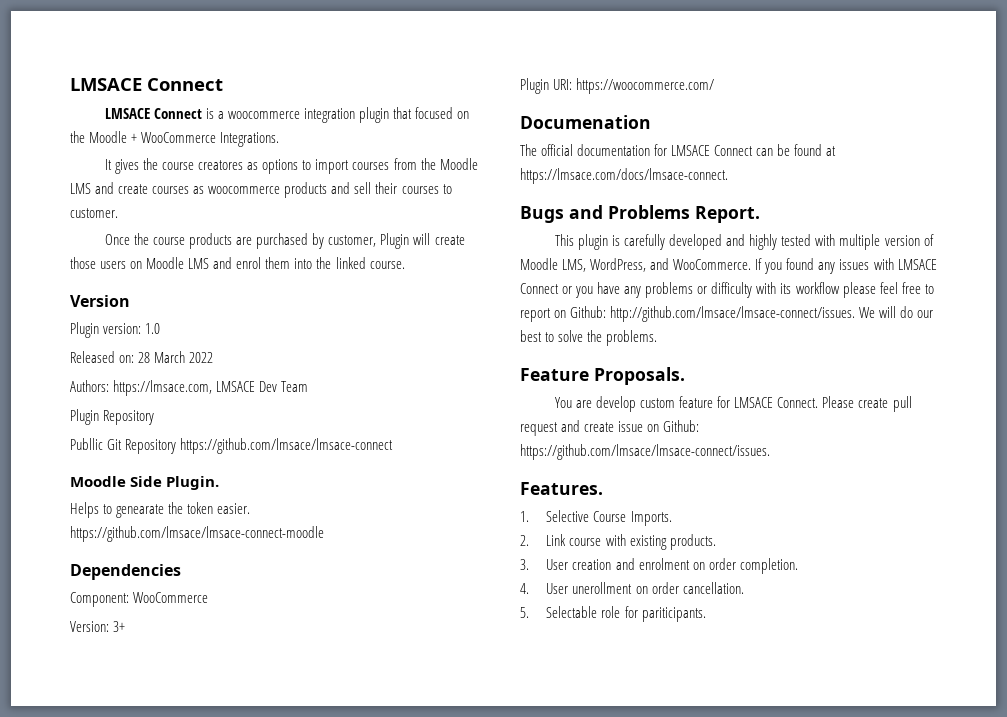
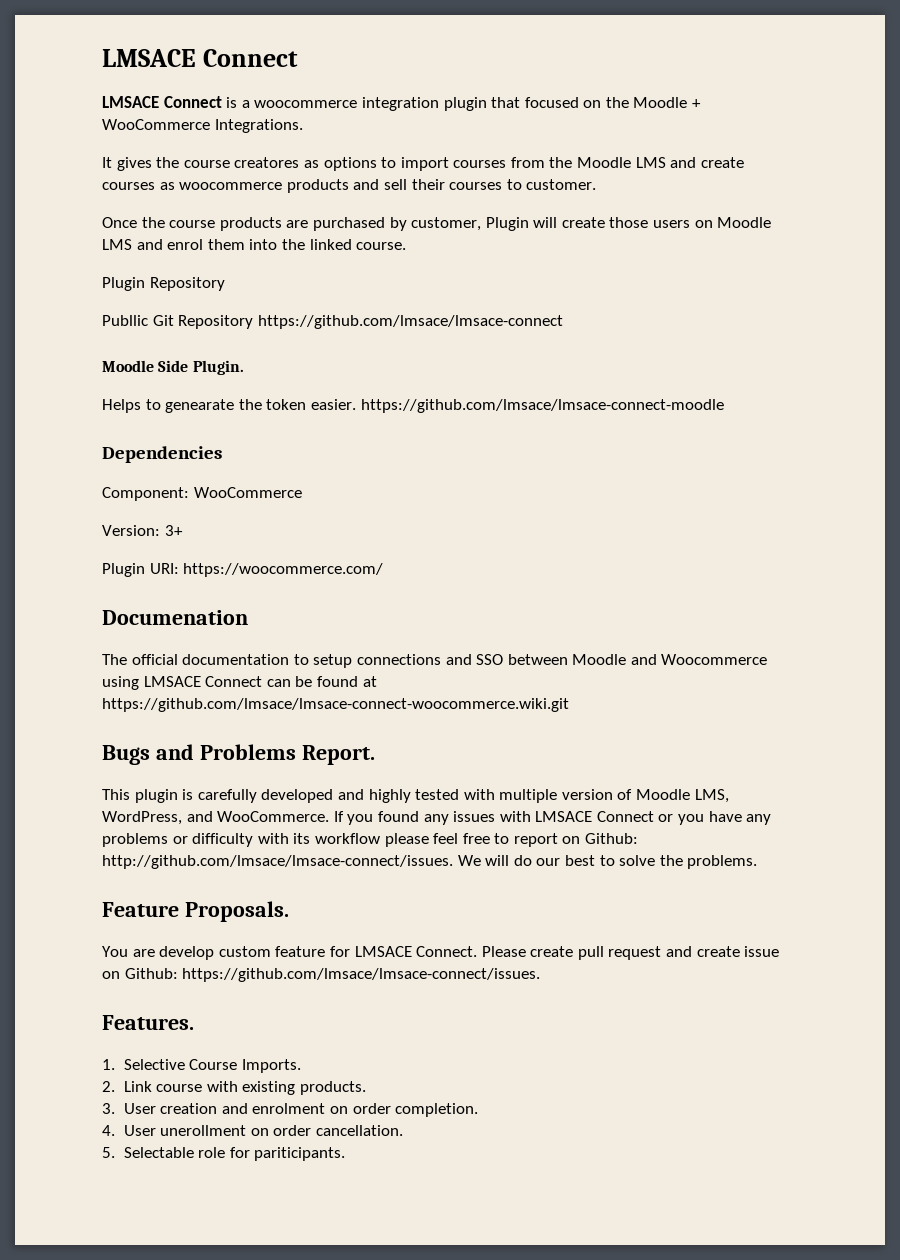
- Version
- Plugin version: 1.0
- Released on: 28 March 2022
- Authors: https://lmsace.com, LMSACE Dev Team
- The official documentation for LMSACE Connect can be found at https://lmsace.com/docs/lmsace-connect.
+ The official documentation to setup connections and SSO between Moodle and Woocommerce using LMSACE Connect can be found at https://github.com/lmsace/lmsace-connect-woocommerce.wiki.git

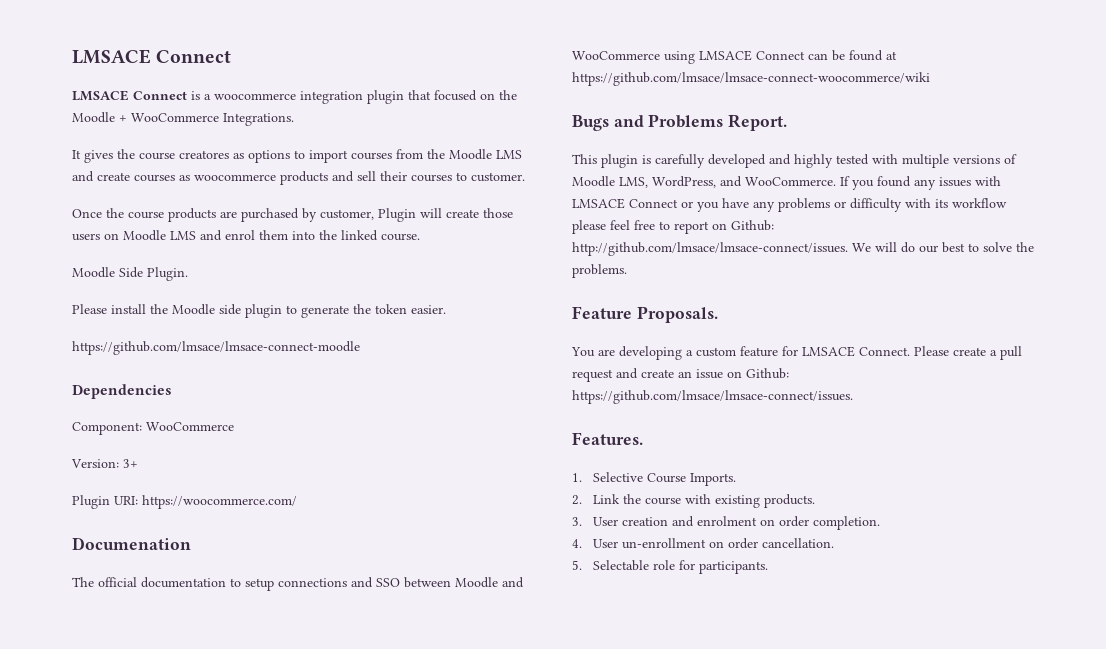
- Plugin Repository
- Publlic Git Repository https://github.com/lmsace/lmsace-connect
  Moodle Side Plugin.
- Helps to genearate the token easier. https://github.com/lmsace/lmsace-connect-moodle
+ Please install the Moodle side plugin to generate the token easier.
+ https://github.com/lmsace/lmsace-connect-moodle
- The official documentation to setup connections and SSO between Moodle and Woocommerce using LMSACE Connect can be found at https://github.com/lmsace/lmsace-connect-woocommerce.wiki.git
+ The official documentation to setup connections and SSO between Moodle and WooCommerce using LMSACE Connect can be found at https://github.com/lmsace/lmsace-connect-woocommerce/wiki
- This plugin is carefully developed and highly tested with multiple version of Moodle LMS, WordPress, and WooCommerce.
+ This plugin is carefully developed and highly tested with multiple versions of Moodle LMS, WordPress, and WooCommerce.
- You are develop custom feature for LMSACE Connect.
+ You are developing a custom feature for LMSACE Connect.
- Please create pull request and create issue on Github: https://github.com/lmsace/lmsace-connect/issues.
+ Please create a pull request and create an issue on Github: https://github.com/lmsace/lmsace-connect/issues.
- 2. Link course with existing products.
+ 2. Link the course with existing products.
- 4. User unerollment on order cancellation.
+ 4. User un-enrollment on order cancellation.
- 5. Selectable role for pariticipants.
+ 5. Selectable role for participants.

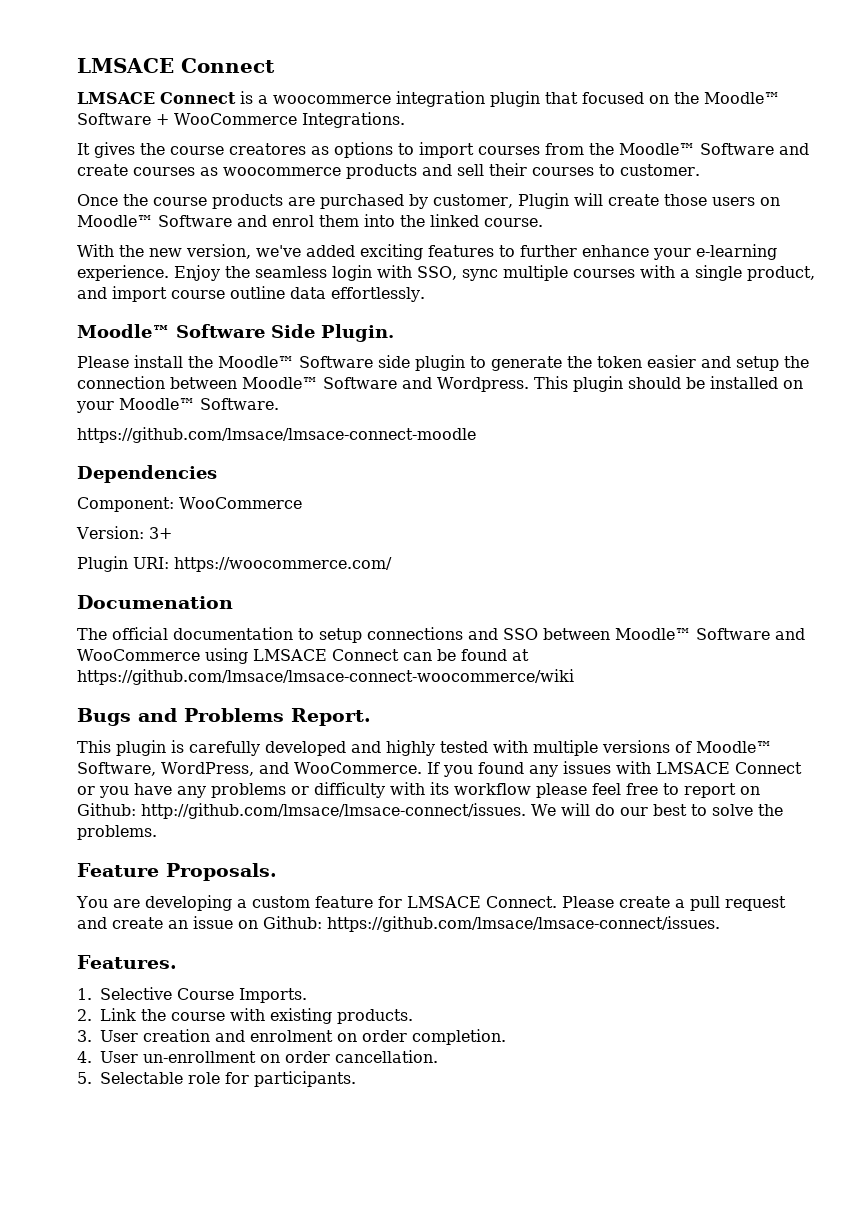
- LMSACE Connect is a woocommerce integration plugin that focused on the Moodle + WooCommerce Integrations.
+ LMSACE Connect is a woocommerce integration plugin that focused on the Moodle™ Software + WooCommerce Integrations.
- It gives the course creatores as options to import courses from the Moodle LMS and create courses as woocommerce products and sell their courses to customer.
+ It gives the course creatores as options to import courses from the Moodle™ Software and create courses as woocommerce products and sell their courses to customer.
- Once the course products are purchased by customer, Plugin will create those users on Moodle LMS and enrol them into the linked course.
+ Once the course products are purchased by customer, Plugin will create those users on Moodle™ Software and enrol them into the linked course.
- Moodle Side Plugin.
+ With the new version, we've added exciting features to further enhance your e-learning experience. Enjoy the seamless login with SSO, sync multiple courses with a single product, and import course outline data effortlessly.
+ Moodle™ Software Side Plugin.
- Please install the Moodle side plugin to generate the token easier.
+ Please install the Moodle™ Software side plugin to generate the token easier and setup the connection between Moodle™ Software and Wordpress. This plugin should be installed on your Moodle™ Software.
- The official documentation to setup connections and SSO between Moodle and WooCommerce using LMSACE Connect can be found at https://github.com/lmsace/lmsace-connect-woocommerce/wiki
+ The official documentation to setup connections and SSO between Moodle™ Software and WooCommerce using LMSACE Connect can be found at https://github.com/lmsace/lmsace-connect-woocommerce/wiki
- This plugin is carefully developed and highly tested with multiple versions of Moodle LMS, WordPress, and WooCommerce.
+ This plugin is carefully developed and highly tested with multiple versions of Moodle™ Software, WordPress, and WooCommerce.

